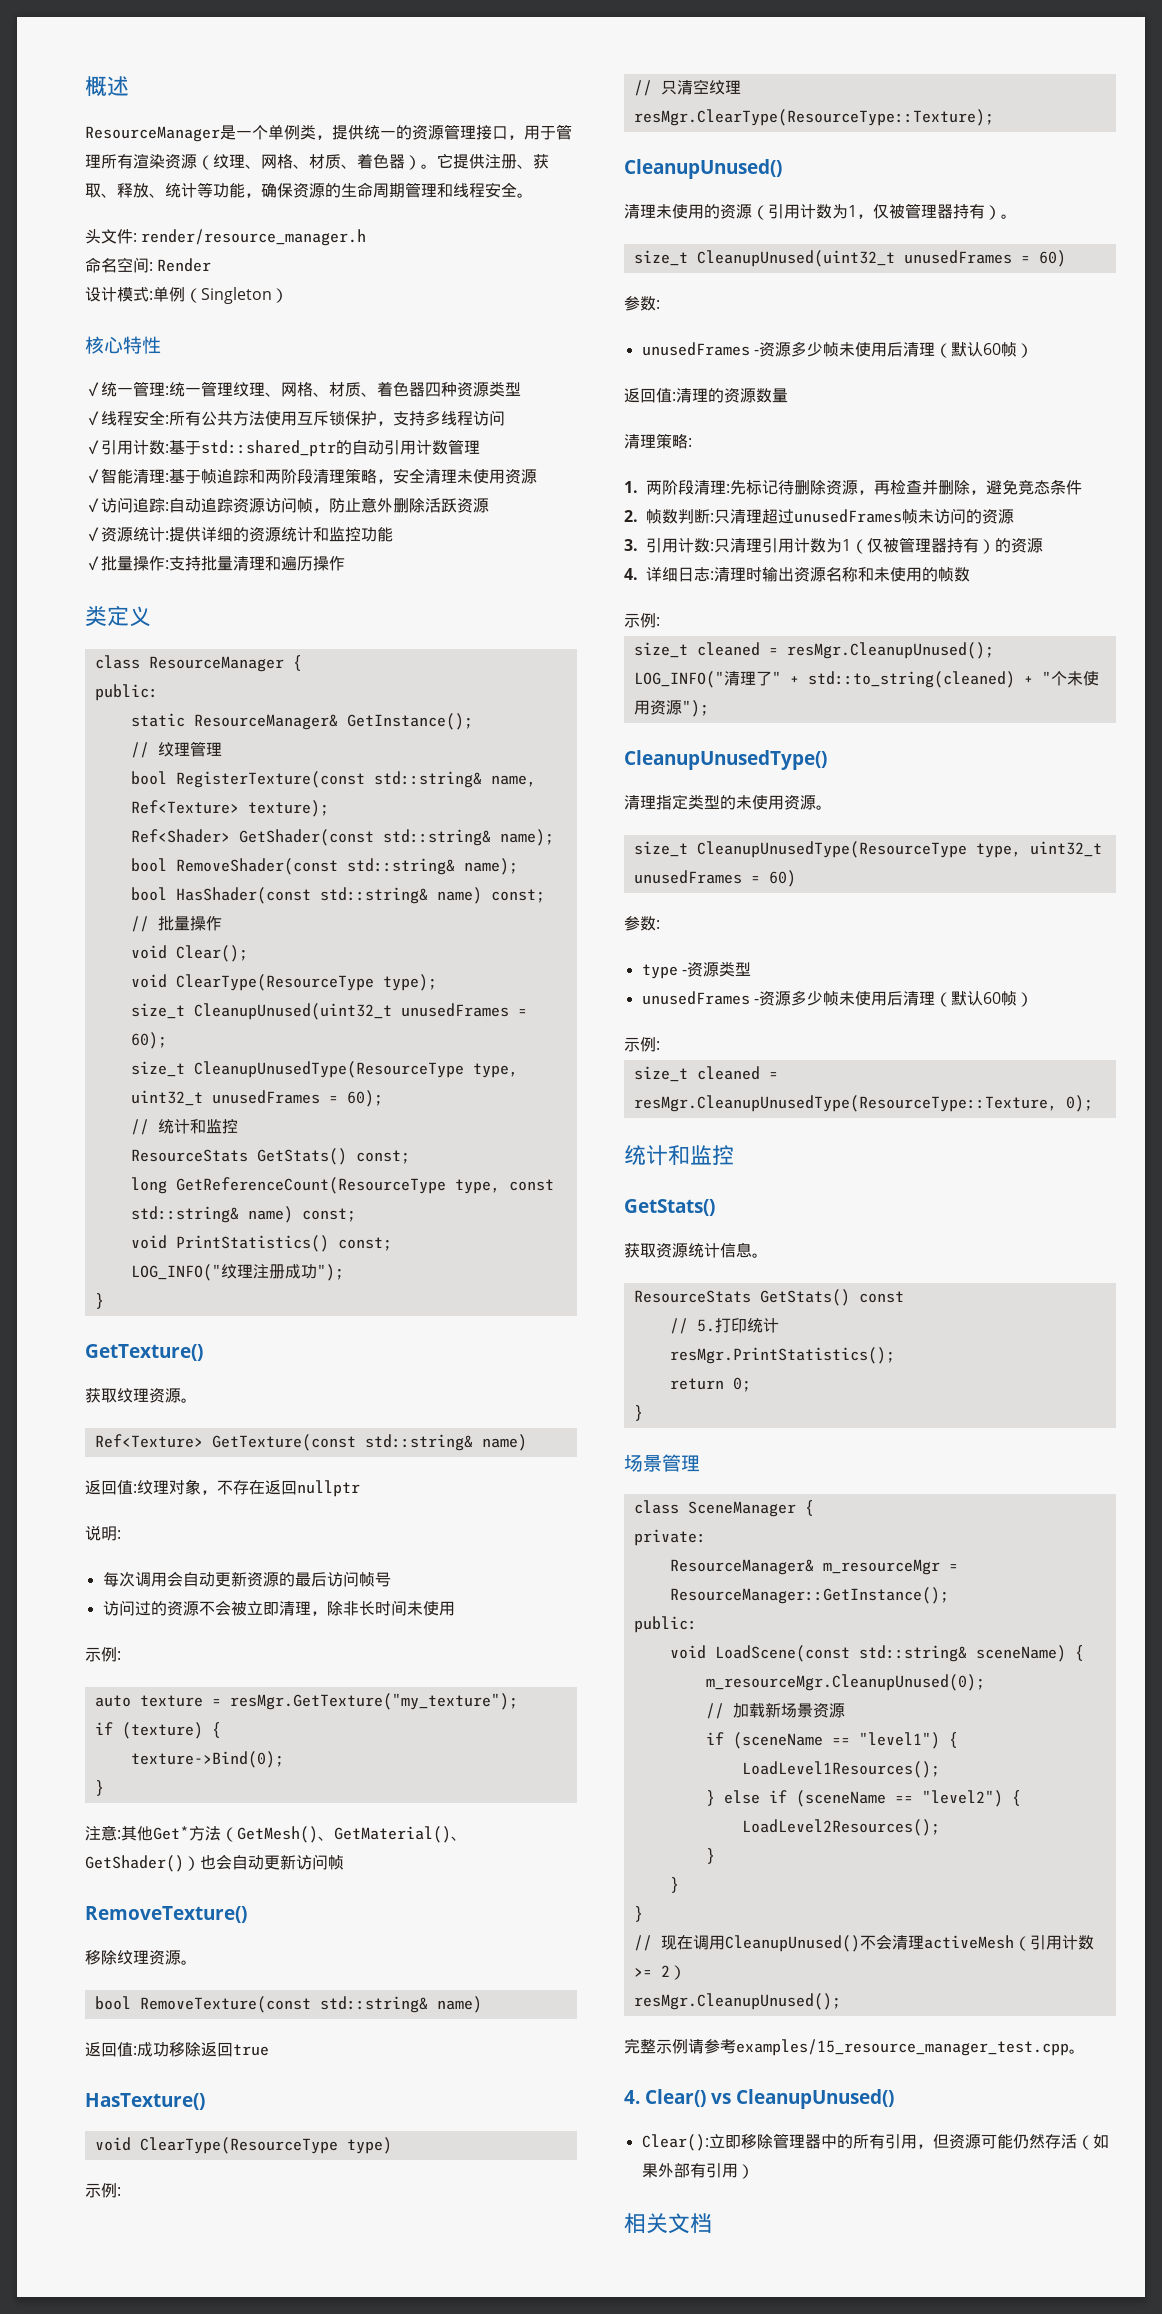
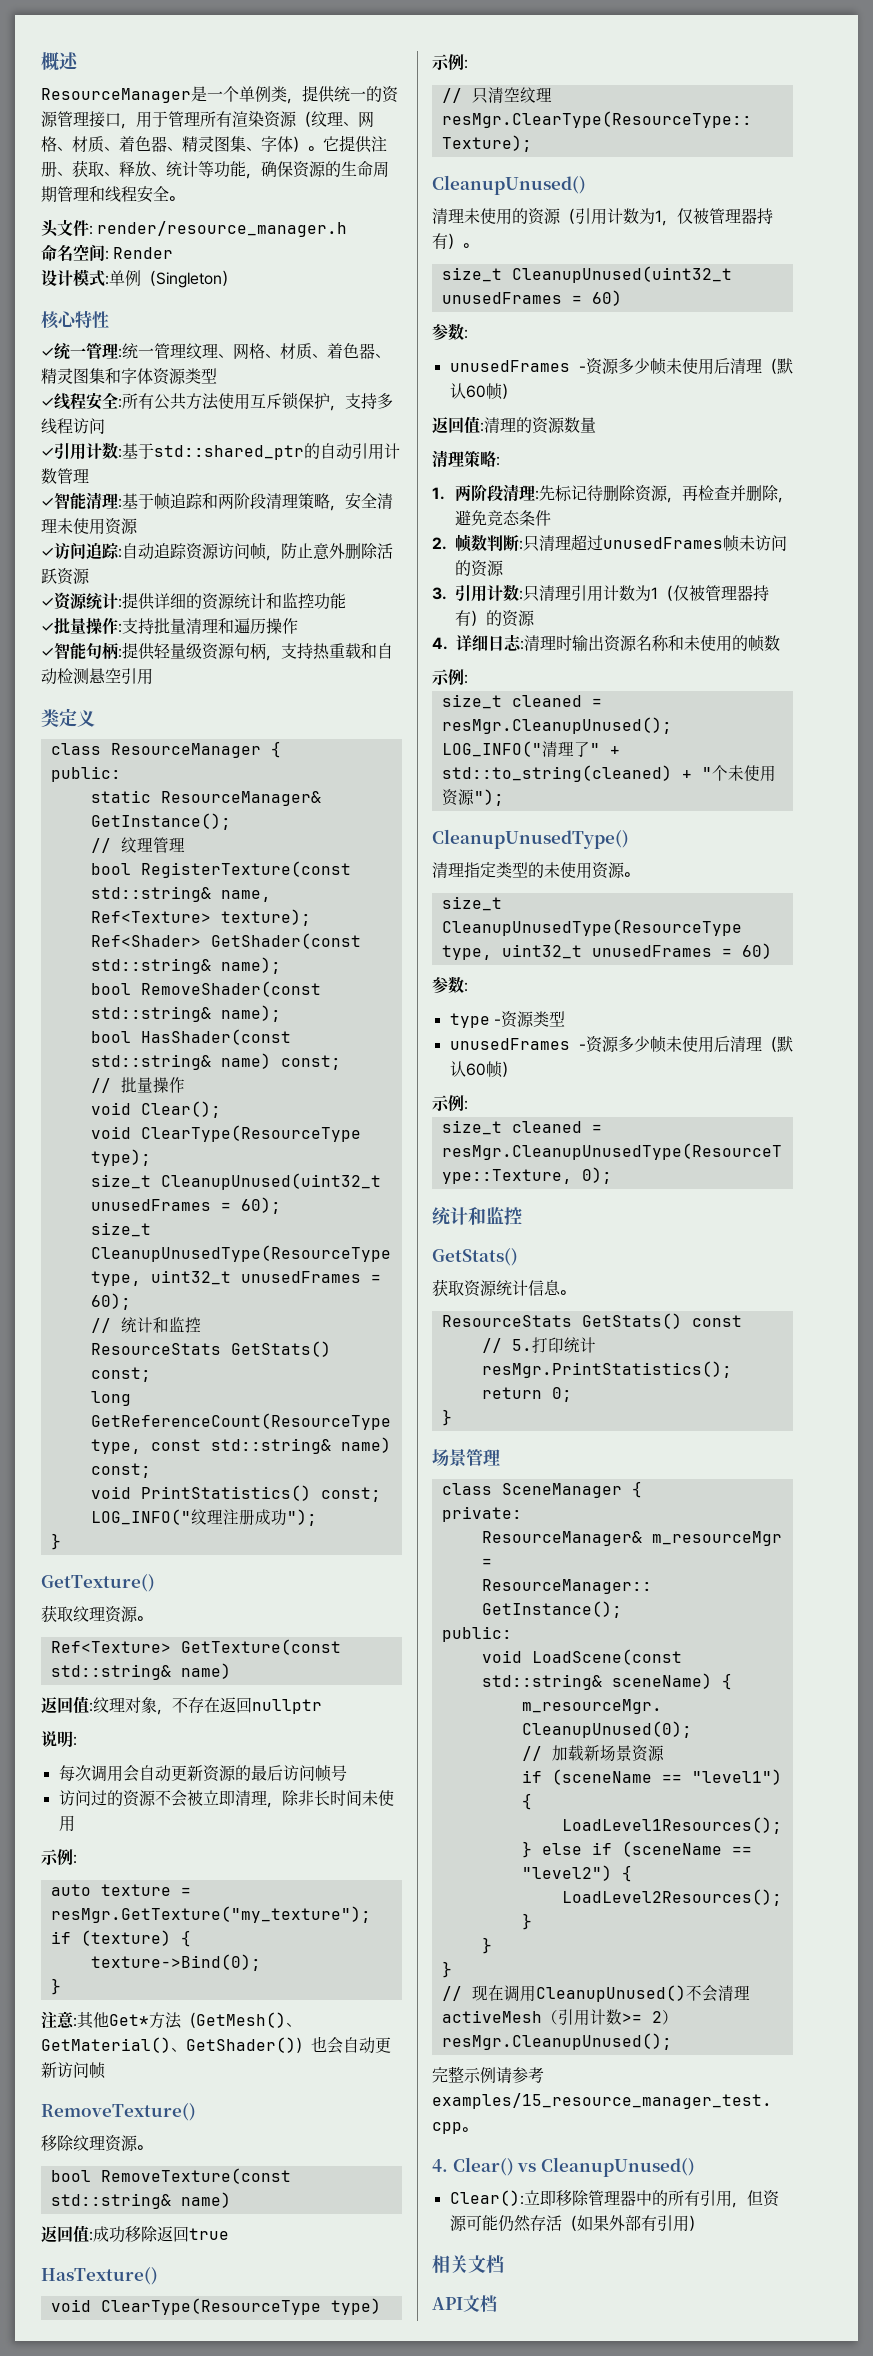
- ResourceManager是一个单例类，提供统一的资源管理接口，用于管理所有渲染资源（纹理、网格、材质、着色器）。
+ ResourceManager是一个单例类，提供统一的资源管理接口，用于管理所有渲染资源（纹理、网格、材质、着色器、精灵图集、字体）。
- ✓统一管理:统一管理纹理、网格、材质、着色器四种资源类型
+ ✓统一管理:统一管理纹理、网格、材质、着色器、精灵图集和字体资源类型
+ ✓智能句柄:提供轻量级资源句柄，支持热重载和自动检测悬空引用
+ API文档

